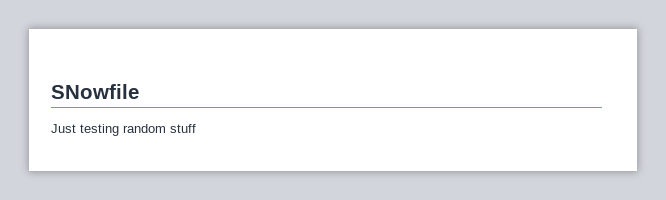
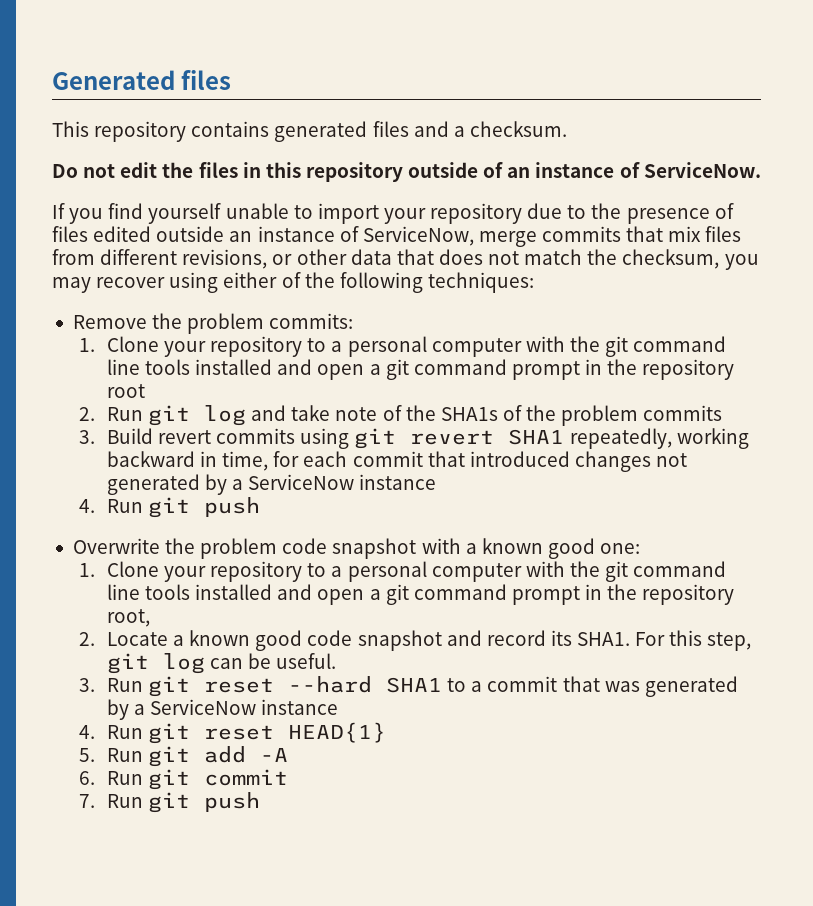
- SNowfile
- Just testing random stuff
+ Generated files
+ This repository contains generated files and a checksum.
+ Do not edit the files in this repository outside of an instance of ServiceNow.
+ If you find yourself unable to import your repository due to the presence of files edited outside an instance of ServiceNow, merge commits that mix files from different revisions, or other data that does not match the checksum, you may recover using either of the following techniques:
+ Remove the problem commits:
+ 1. Clone your repository to a personal computer with the git command line tools installed and open a git command prompt in the repository root
+ 2. Run git log and take note of the SHA1s of the problem commits
+ 3. Build revert commits using git revert SHA1 repeatedly, working backward in time, for each commit that introduced changes not generated by a ServiceNow instance
+ 4. Run git push
+ Overwrite the problem code snapshot with a known good one:
+ 1. Clone your repository to a personal computer with the git command line tools installed and open a git command prompt in the repository root,
+ 2. Locate a known good code snapshot and record its SHA1. For this step, git log can be useful.
+ 3. Run git reset --hard SHA1 to a commit that was generated by a ServiceNow instance
+ 4. Run git reset HEAD{1}
+ 5. Run git add -A
+ 6. Run git commit
+ 7. Run git push

